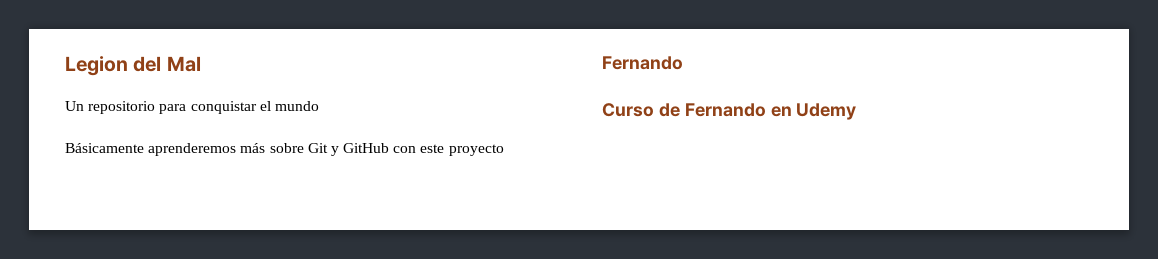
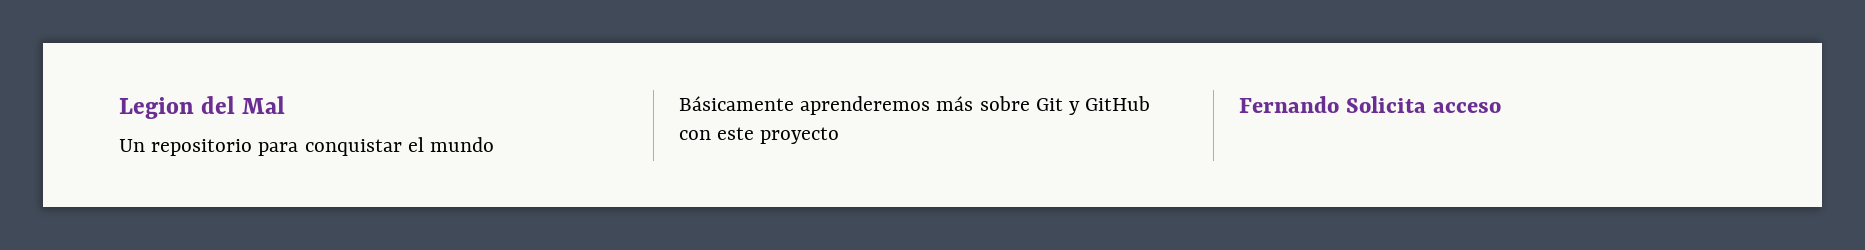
  Básicamente aprenderemos más sobre Git y GitHub con este proyecto
- Fernando
- Curso de Fernando en Udemy
+ Fernando Solicita acceso

